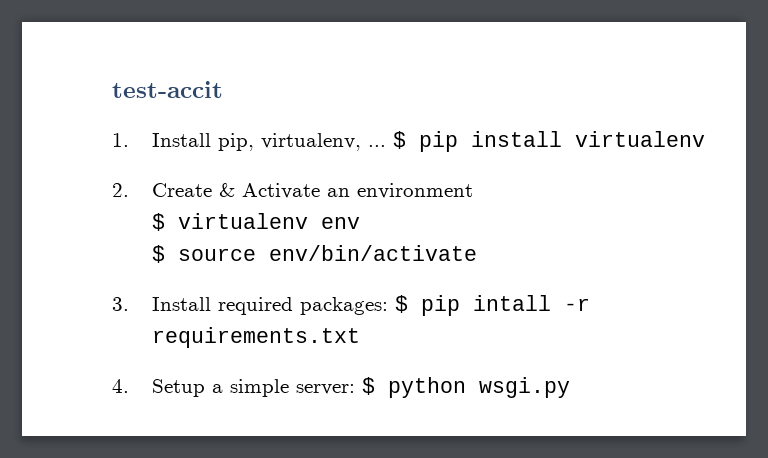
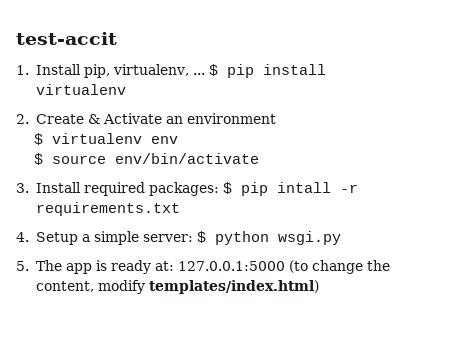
+ 5. The app is ready at: 127.0.0.1:5000 (to change the content, modify templates/index.html)

